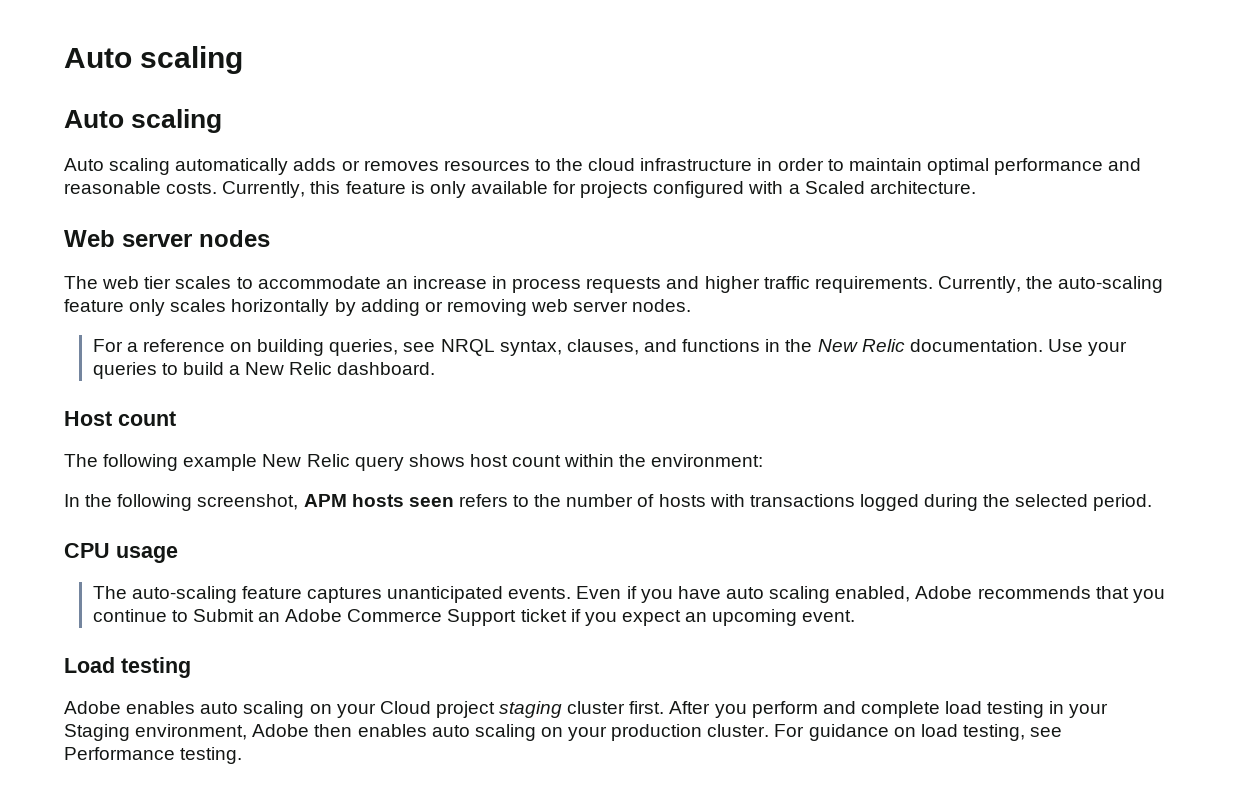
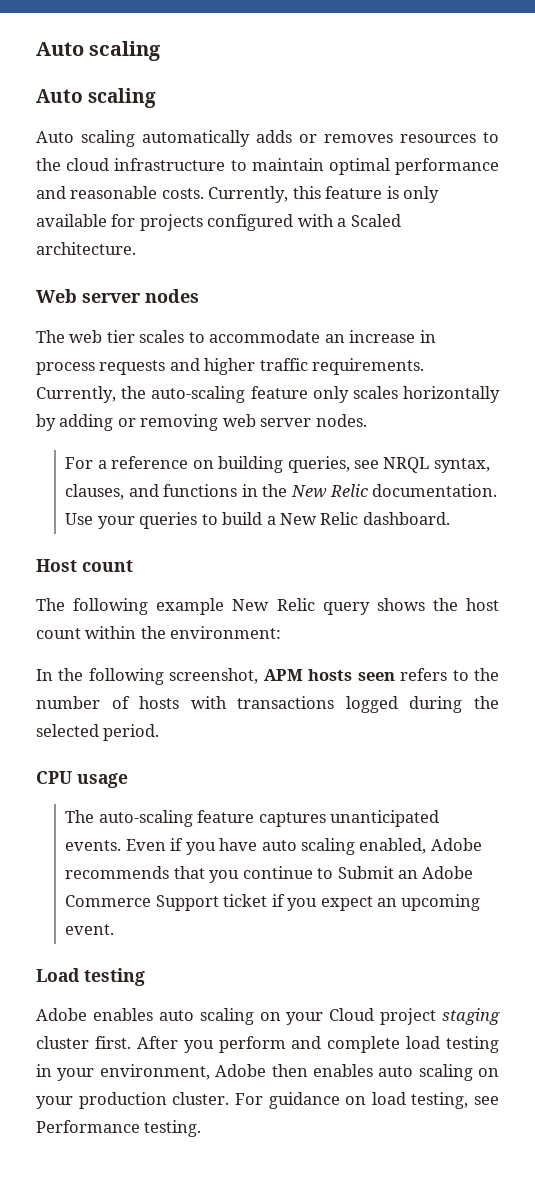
- Auto scaling automatically adds or removes resources to the cloud infrastructure in order to maintain optimal performance and reasonable costs.
+ Auto scaling automatically adds or removes resources to the cloud infrastructure to maintain optimal performance and reasonable costs.
- The following example New Relic query shows host count within the environment:
+ The following example New Relic query shows the host count within the environment:
- After you perform and complete load testing in your Staging environment, Adobe then enables auto scaling on your production cluster.
+ After you perform and complete load testing in your environment, Adobe then enables auto scaling on your production cluster.

